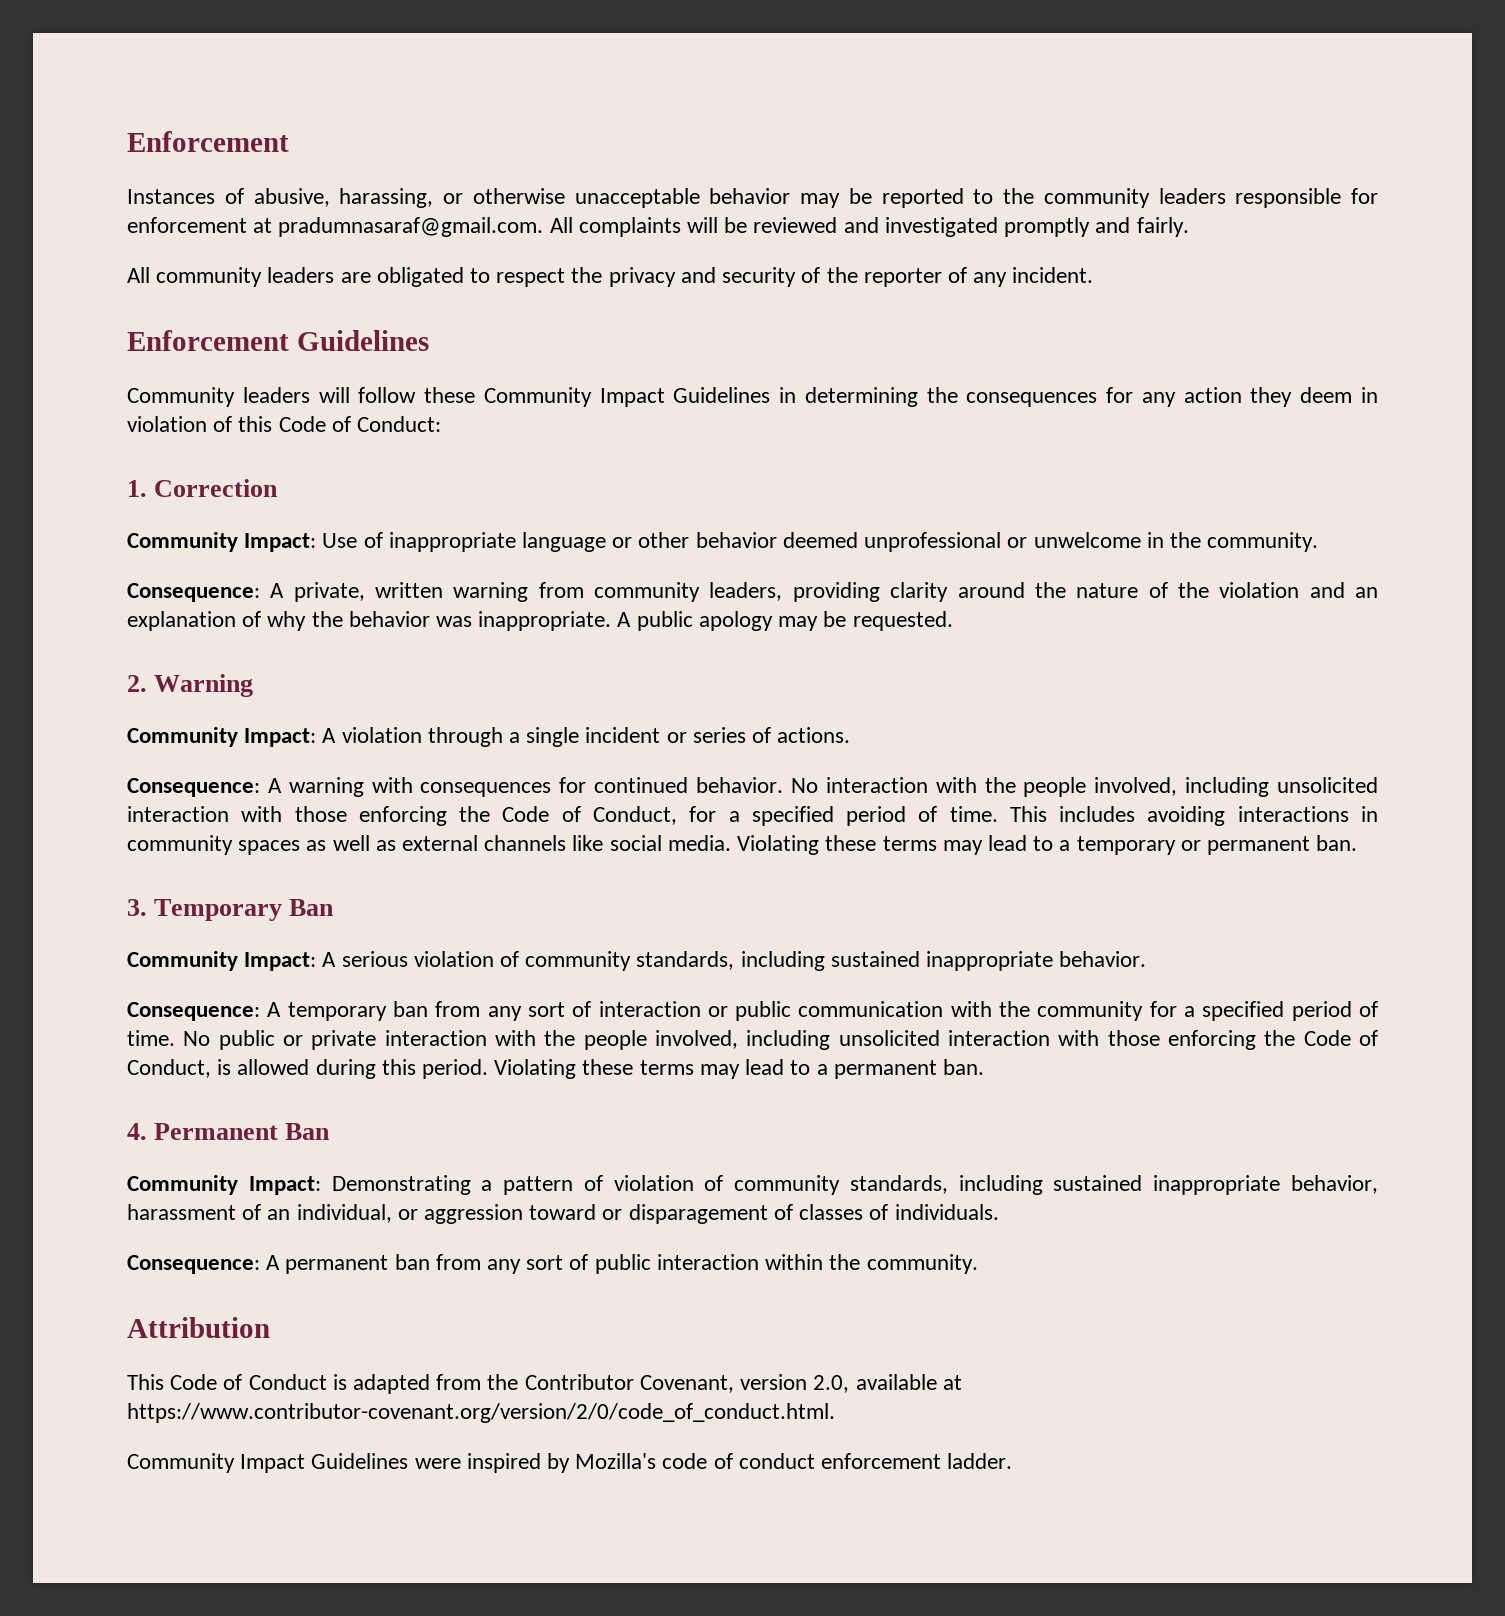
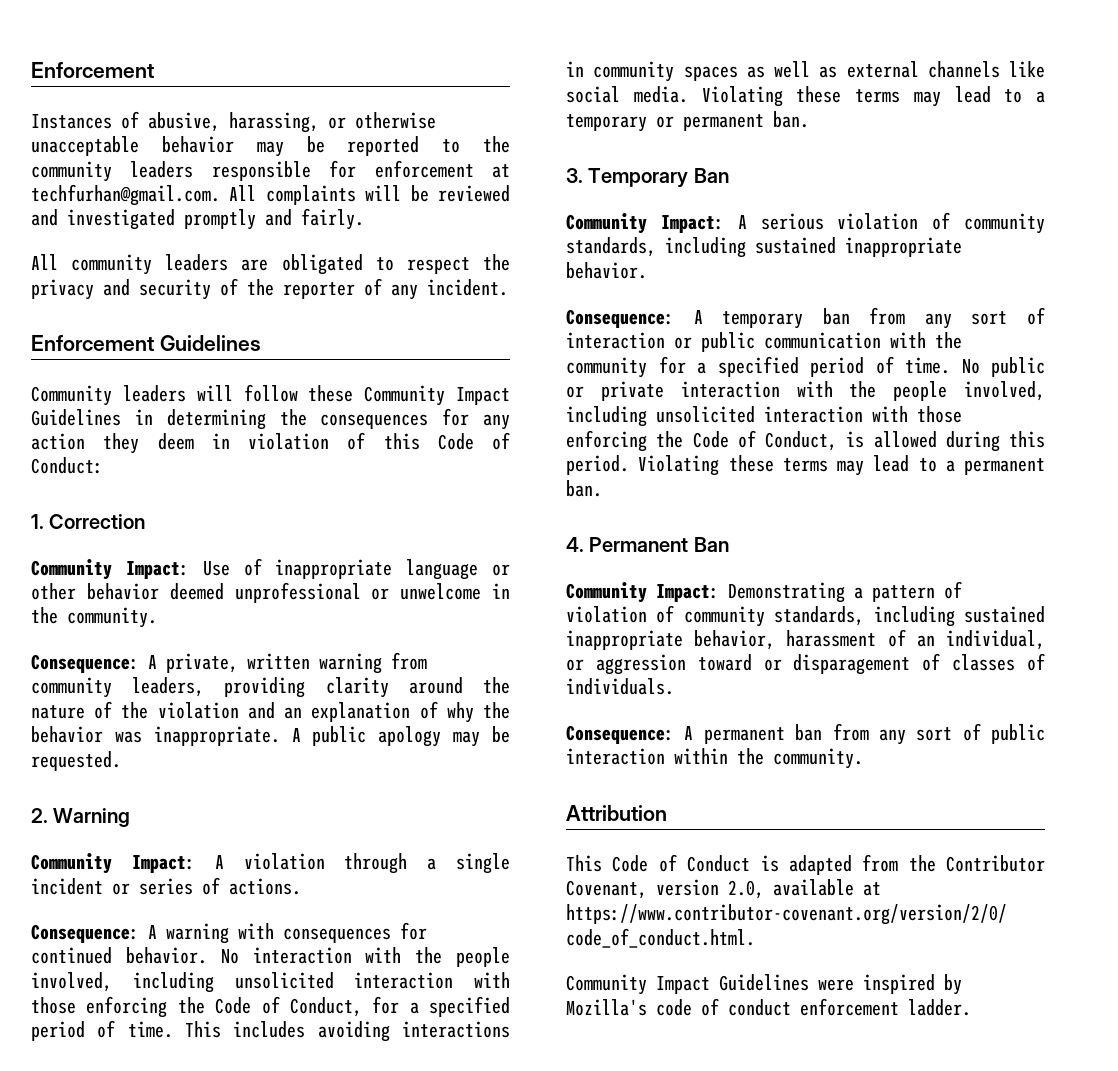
- Instances of abusive, harassing, or otherwise unacceptable behavior may be reported to the community leaders responsible for enforcement at pradumnasaraf@gmail.com. All complaints will be reviewed and investigated promptly and fairly.
+ Instances of abusive, harassing, or otherwise unacceptable behavior may be reported to the community leaders responsible for enforcement at techfurhan@gmail.com. All complaints will be reviewed and investigated promptly and fairly.

